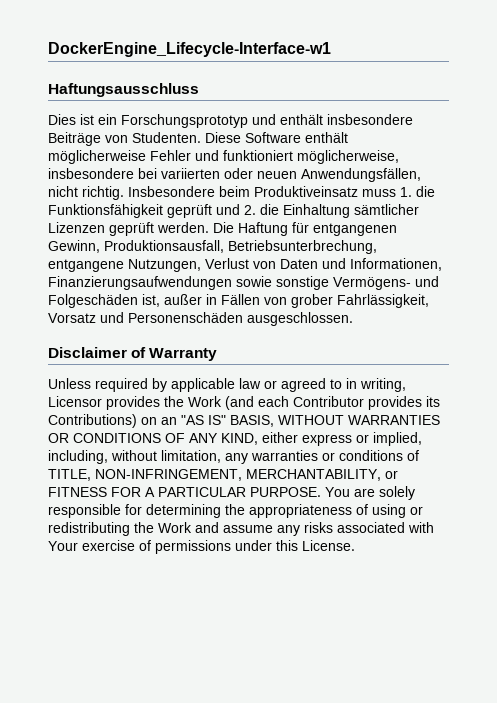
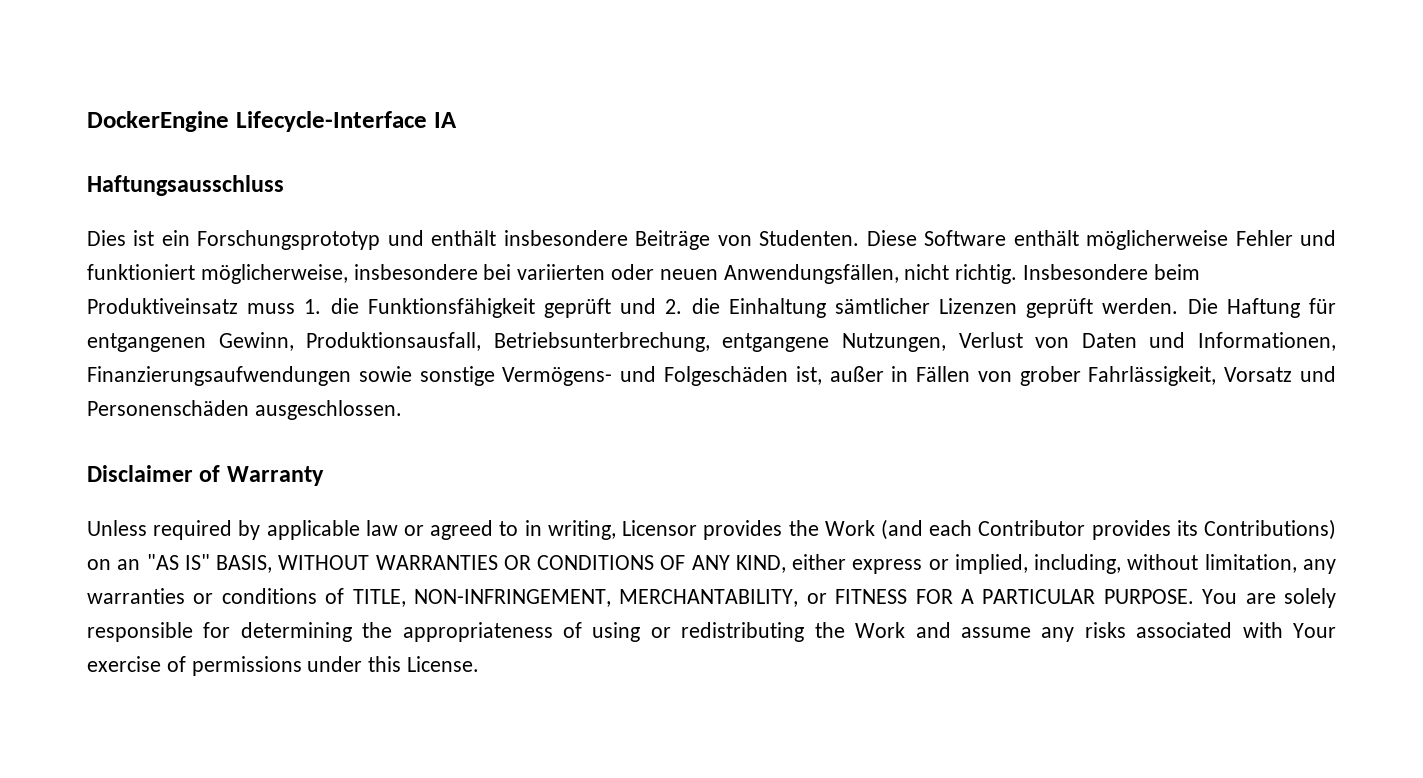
- DockerEngine_Lifecycle-Interface-w1
+ DockerEngine Lifecycle-Interface IA

